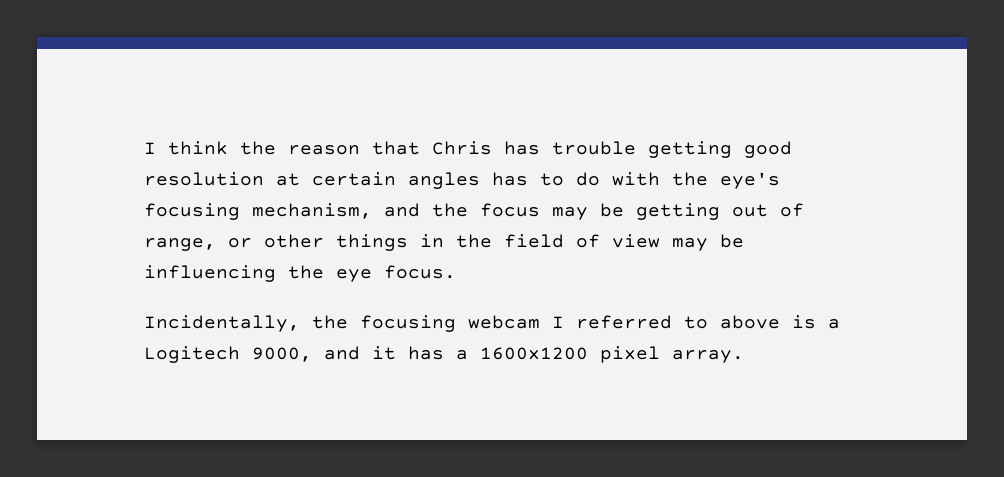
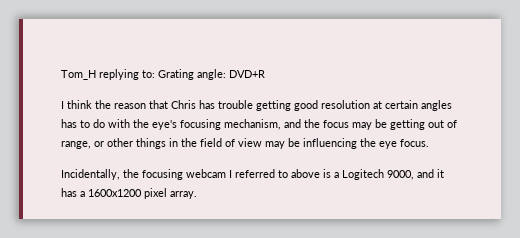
+ Tom_H replying to: Grating angle: DVD+R

